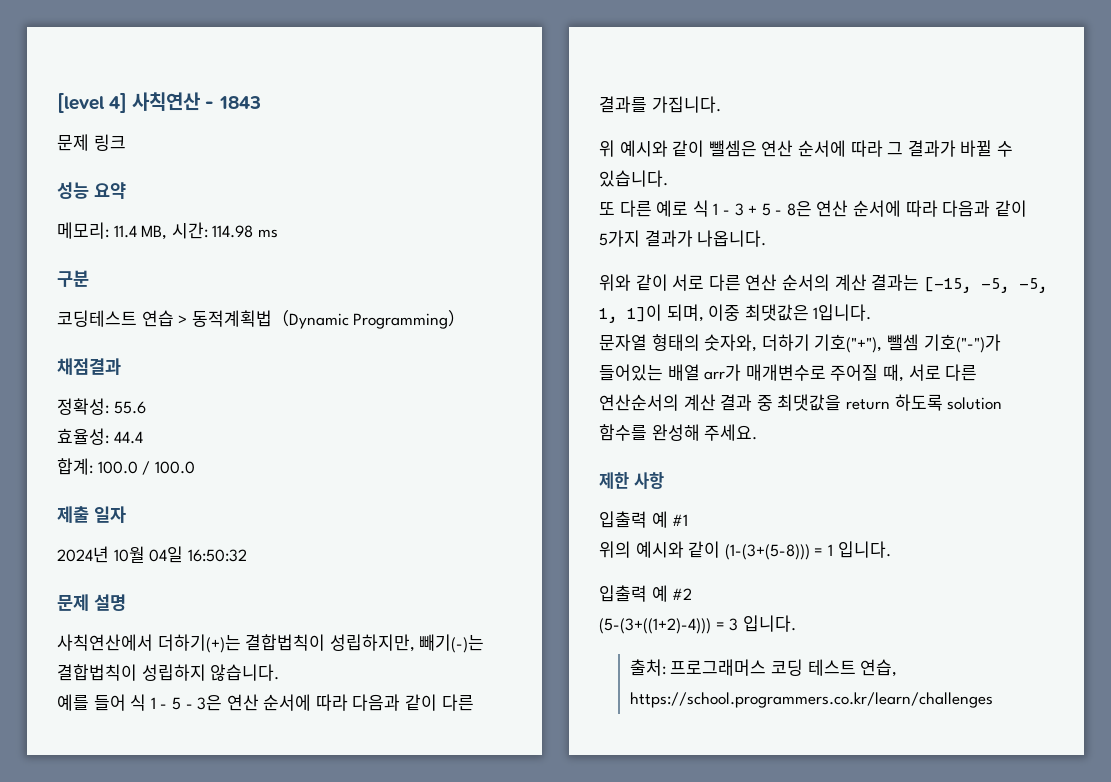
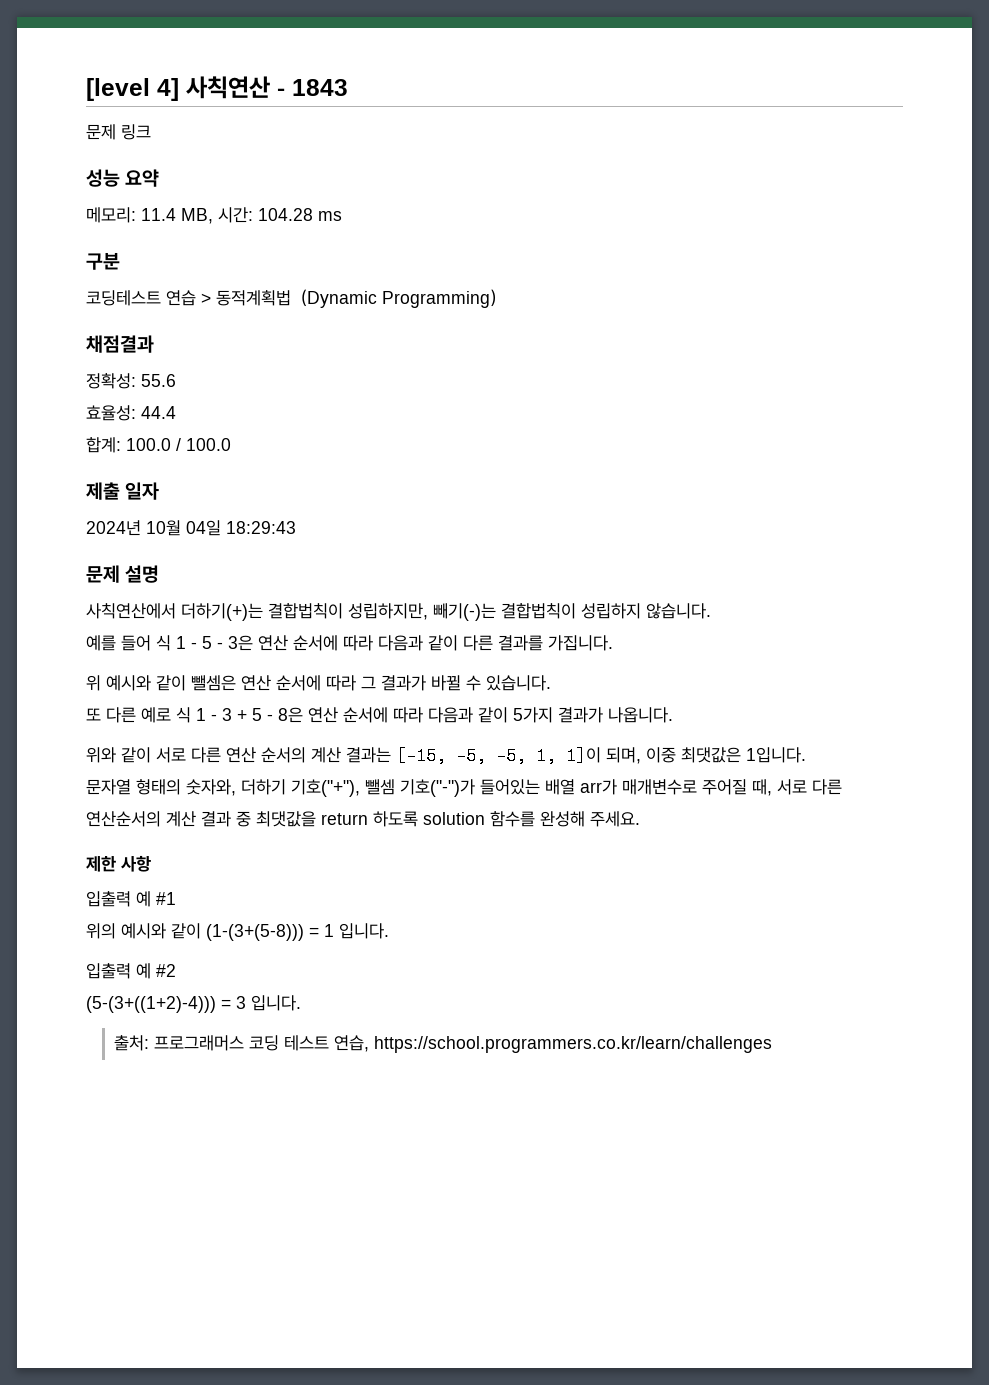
- 메모리: 11.4 MB, 시간: 114.98 ms
+ 메모리: 11.4 MB, 시간: 104.28 ms
- 2024년 10월 04일 16:50:32
+ 2024년 10월 04일 18:29:43

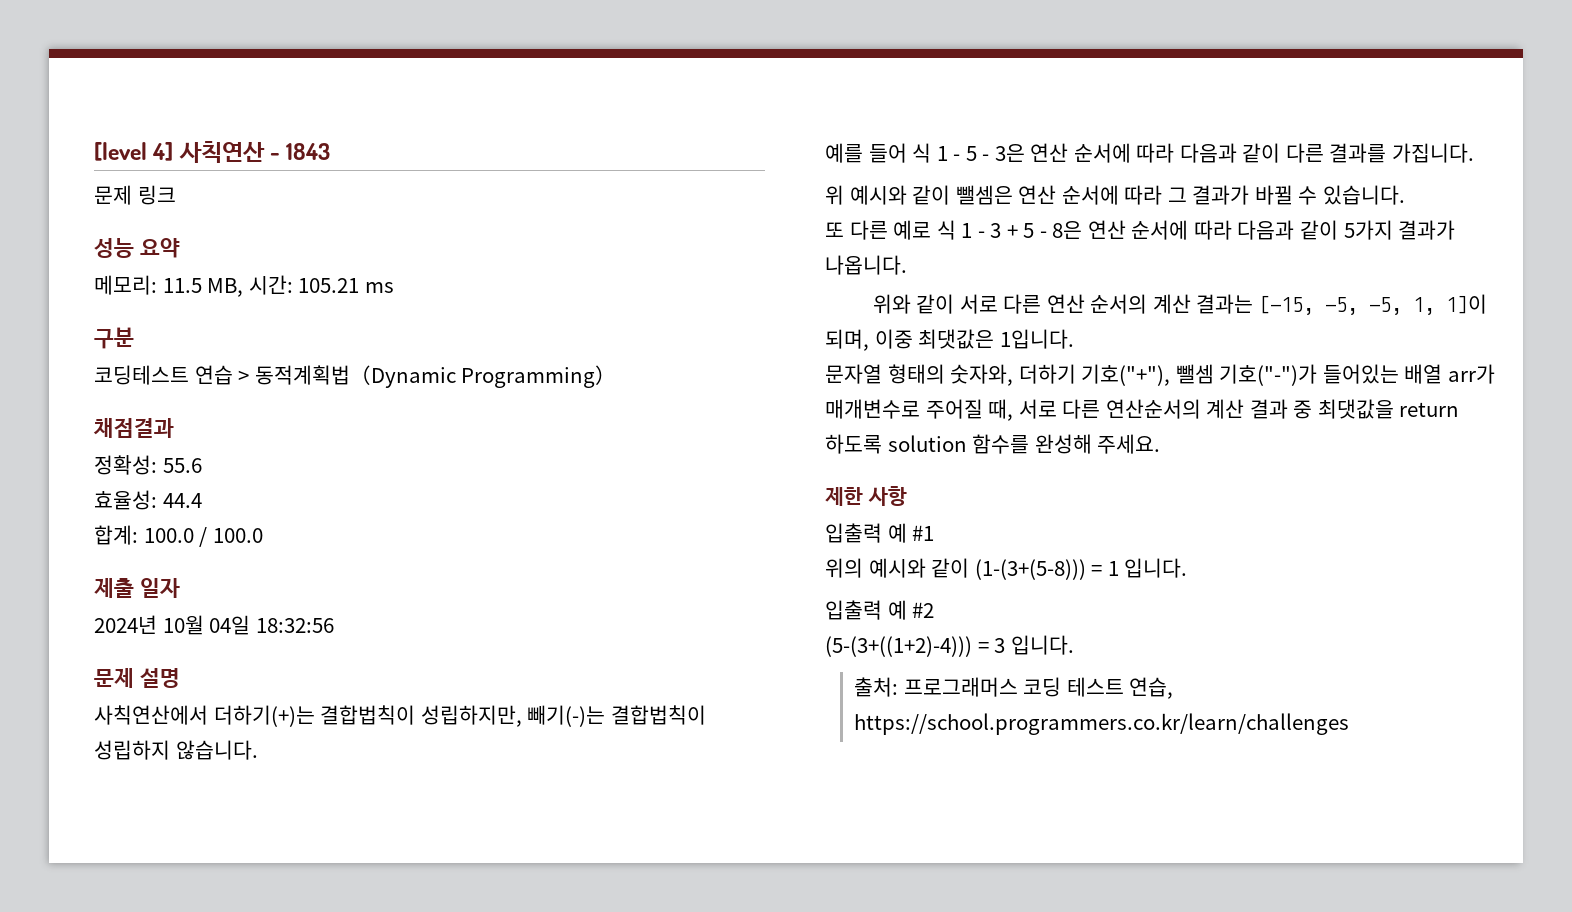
- 메모리: 11.4 MB, 시간: 104.28 ms
+ 메모리: 11.5 MB, 시간: 105.21 ms
- 2024년 10월 04일 18:29:43
+ 2024년 10월 04일 18:32:56

